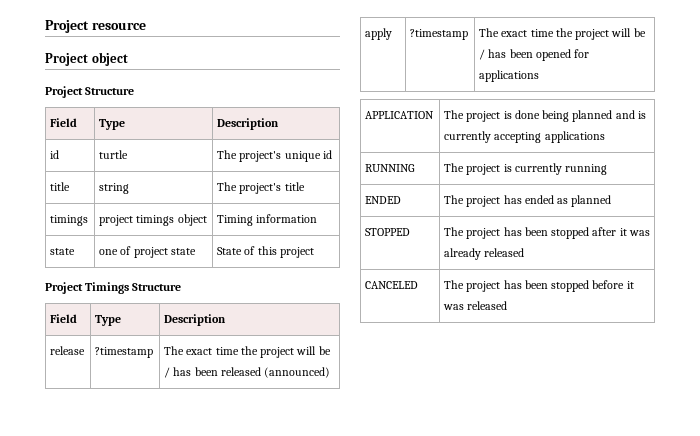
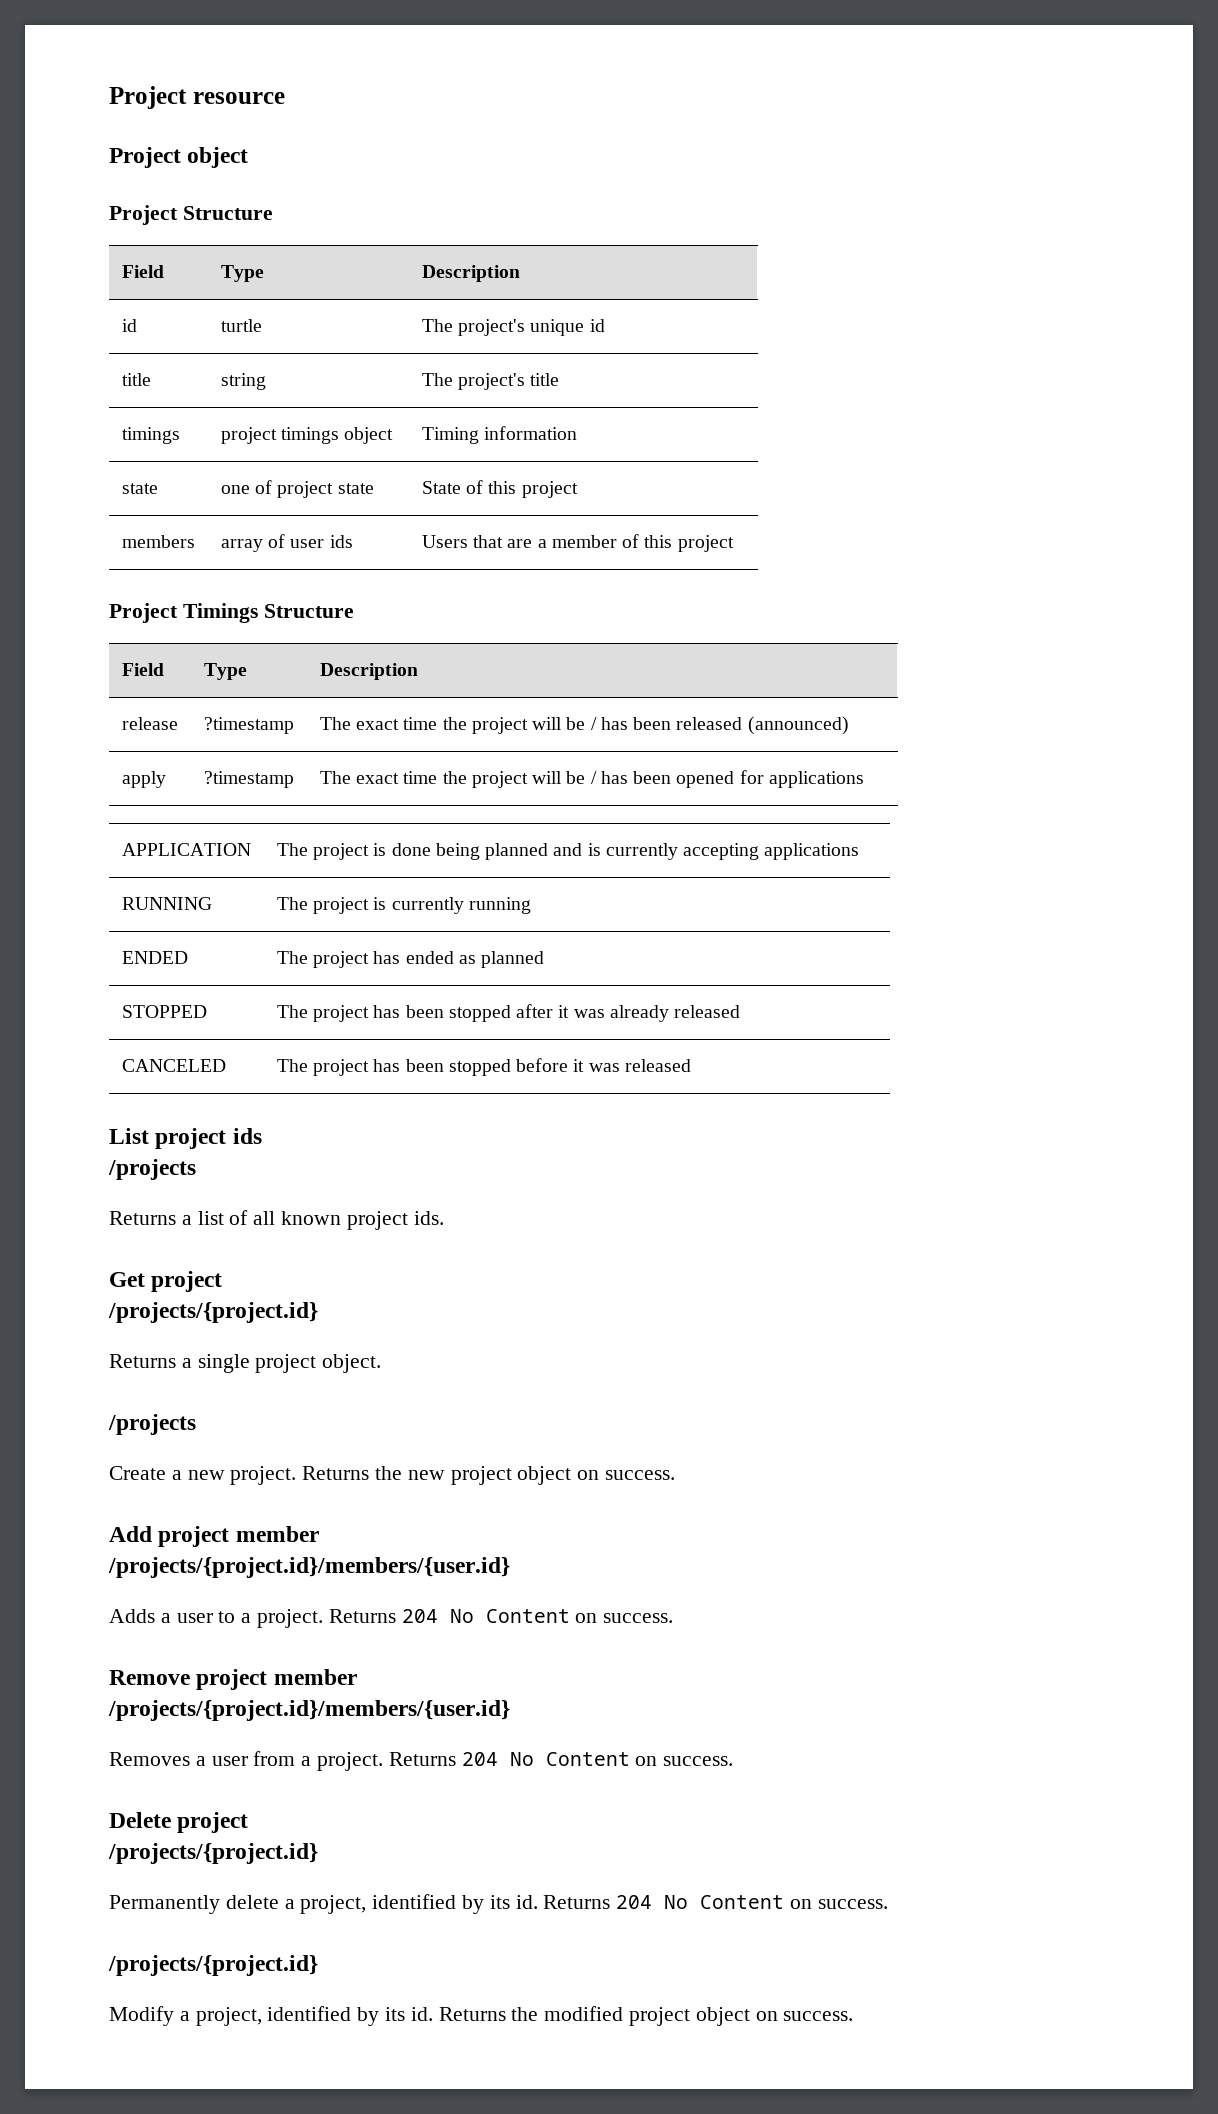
+ members | array of user ids | Users that are a member of this project
+ List project ids
+ /projects
+ Returns a list of all known project ids.
+ Get project
+ /projects/{project.id}
+ Returns a single project object.
+ /projects
+ Create a new project. Returns the new project object on success.
+ Add project member
+ /projects/{project.id}/members/{user.id}
+ Adds a user to a project. Returns 204 No Content on success.
+ Remove project member
+ /projects/{project.id}/members/{user.id}
+ Removes a user from a project. Returns 204 No Content on success.
+ Delete project
+ /projects/{project.id}
+ Permanently delete a project, identified by its id. Returns 204 No Content on success.
+ /projects/{project.id}
+ Modify a project, identified by its id. Returns the modified project object on success.

